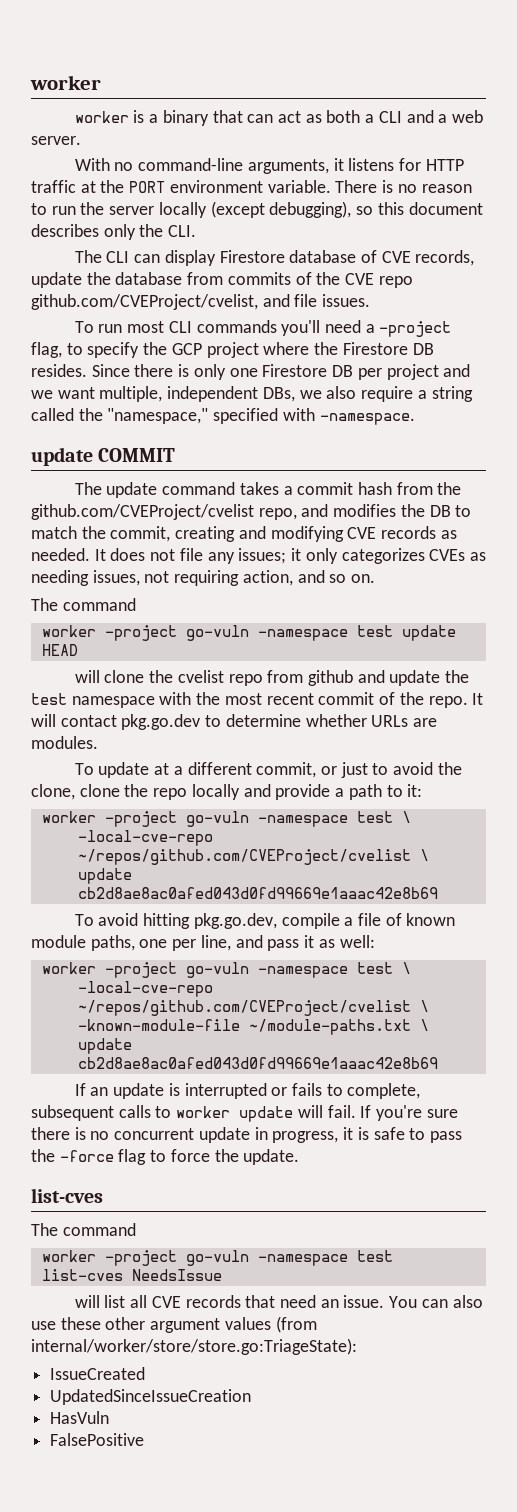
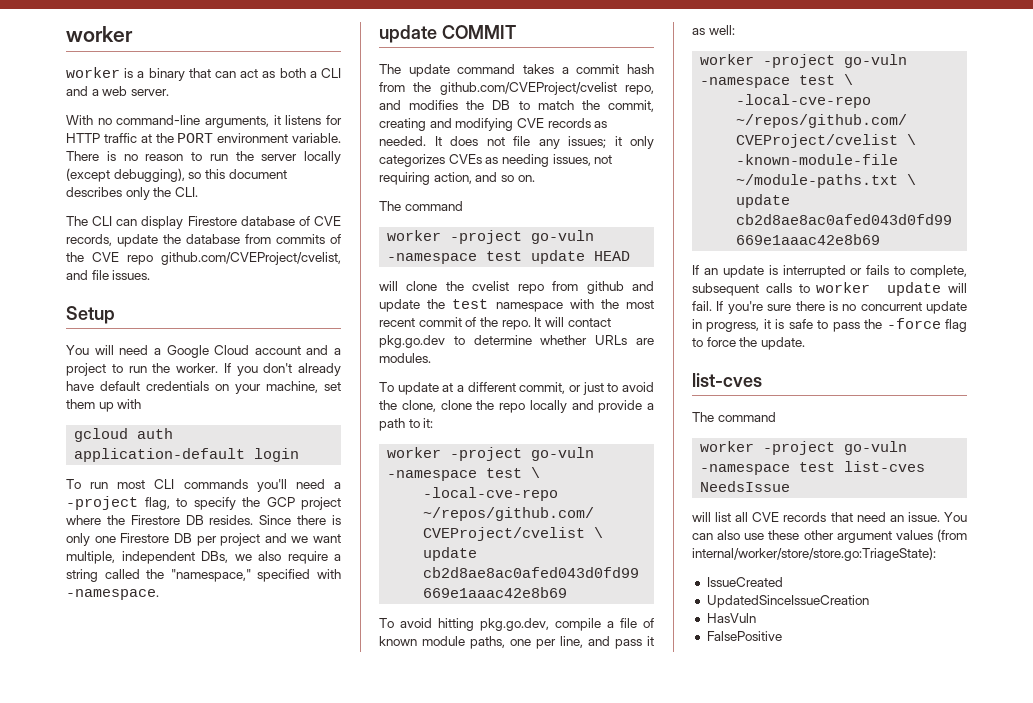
+ Setup
+ You will need a Google Cloud account and a project to run the worker. If you don't already have default credentials on your machine, set them up with
+ gcloud auth application-default login

